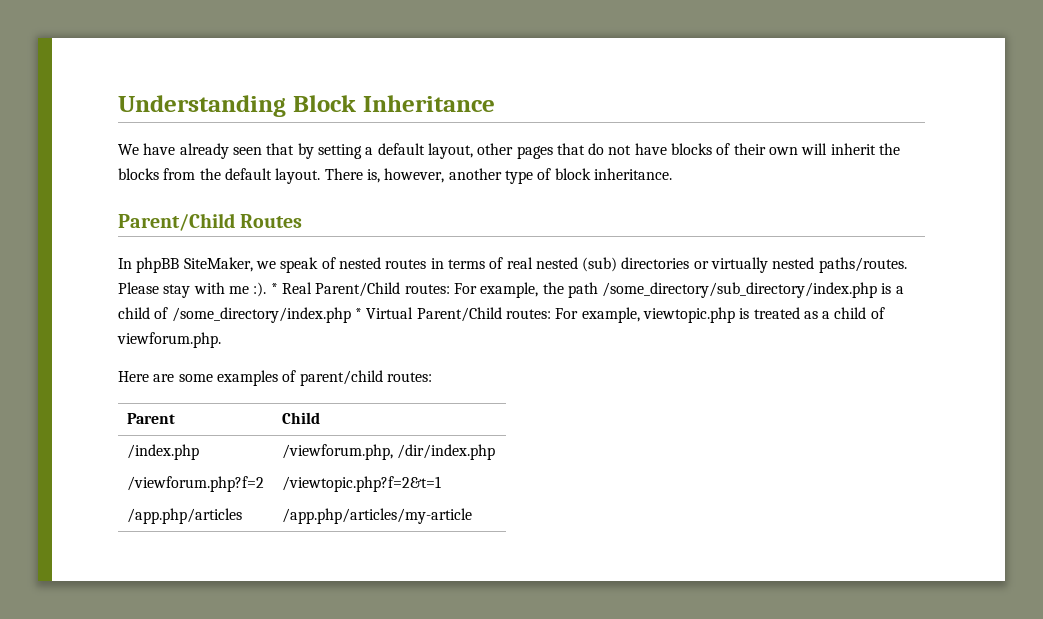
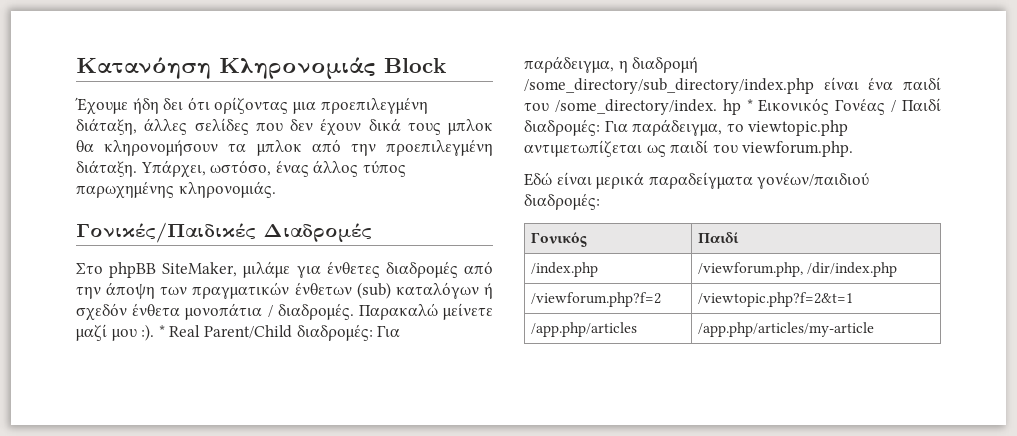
- Understanding Block Inheritance
- We have already seen that by setting a default layout, other pages that do not have blocks of their own will inherit the blocks from the default layout. There is, however, another type of block inheritance.
- Parent/Child Routes
- In phpBB SiteMaker, we speak of nested routes in terms of real nested (sub) directories or virtually nested paths/routes. Please stay with me :). * Real Parent/Child routes: For example, the path /some_directory/sub_directory/index.php is a child of /some_directory/index.php * Virtual Parent/Child routes: For example, viewtopic.php is treated as a child of viewforum.php.
- Here are some examples of parent/child routes:
- Parent | Child
+ Κατανόηση Κληρονομιάς Block
+ Έχουμε ήδη δει ότι ορίζοντας μια προεπιλεγμένη διάταξη, άλλες σελίδες που δεν έχουν δικά τους μπλοκ θα κληρονομήσουν τα μπλοκ από την προεπιλεγμένη διάταξη. Υπάρχει, ωστόσο, ένας άλλος τύπος παρωχημένης κληρονομιάς.
+ Γονικές/Παιδικές Διαδρομές
+ Στο phpBB SiteMaker, μιλάμε για ένθετες διαδρομές από την άποψη των πραγματικών ένθετων (sub) καταλόγων ή σχεδόν ένθετα μονοπάτια / διαδρομές. Παρακαλώ μείνετε μαζί μου :). * Real Parent/Child διαδρομές: Για παράδειγμα, η διαδρομή /some_directory/sub_directory/index.php είναι ένα παιδί του /some_directory/index. hp * Εικονικός Γονέας / Παιδί διαδρομές: Για παράδειγμα, το viewtopic.php αντιμετωπίζεται ως παιδί του viewforum.php.
+ Εδώ είναι μερικά παραδείγματα γονέων/παιδιού διαδρομές:
+ Γονικός | Παιδί

